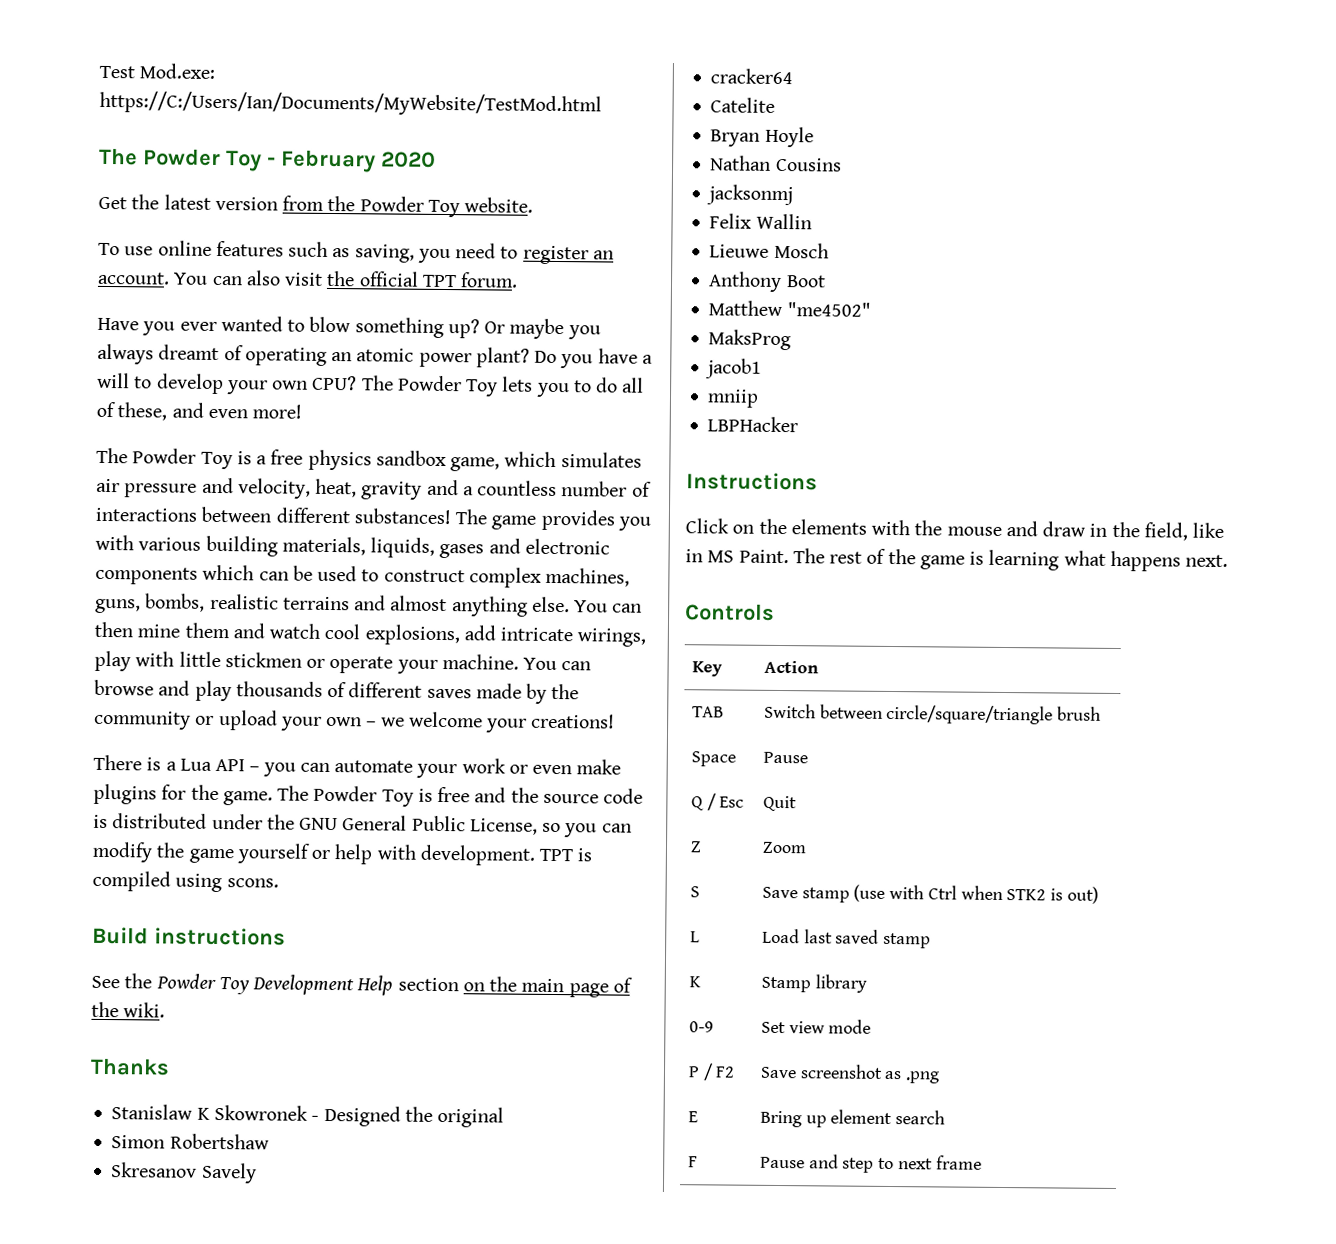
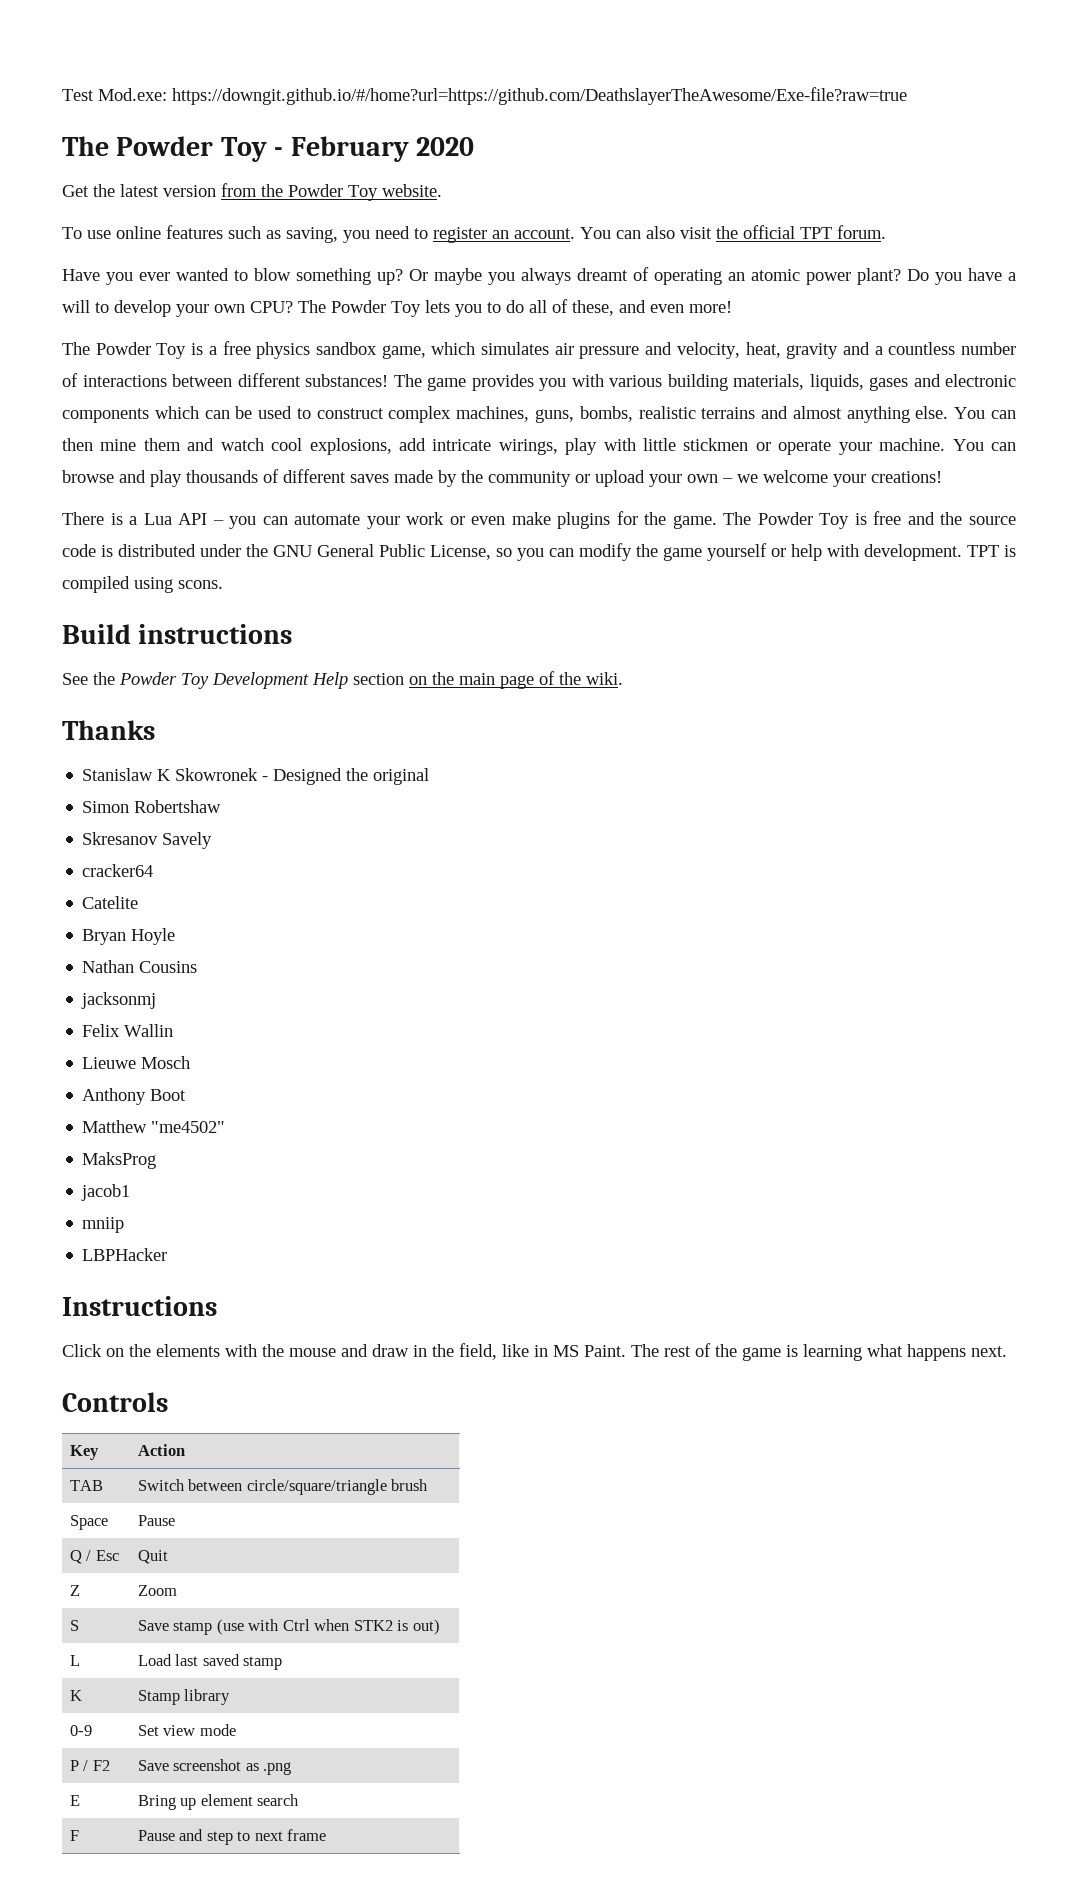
- Test Mod.exe: https://C:/Users/Ian/Documents/MyWebsite/TestMod.html
+ Test Mod.exe: https://downgit.github.io/#/home?url=https://github.com/DeathslayerTheAwesome/Exe-file?raw=true

